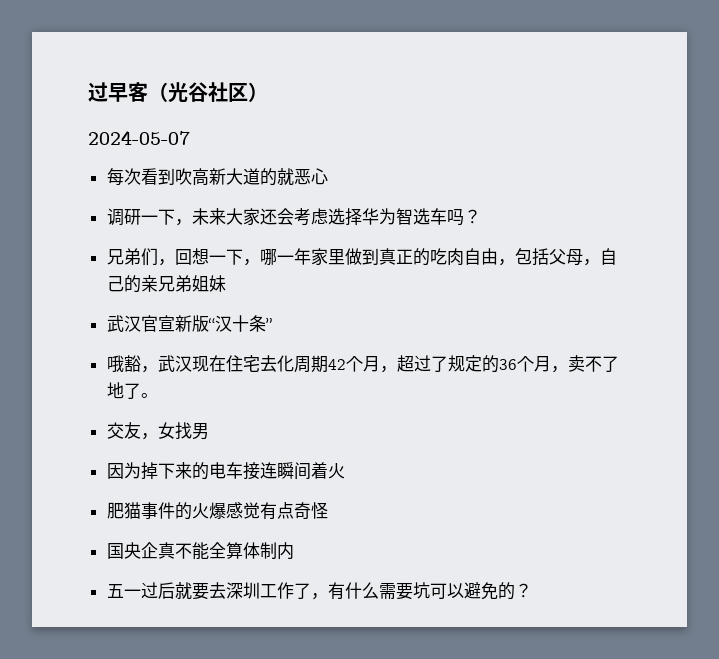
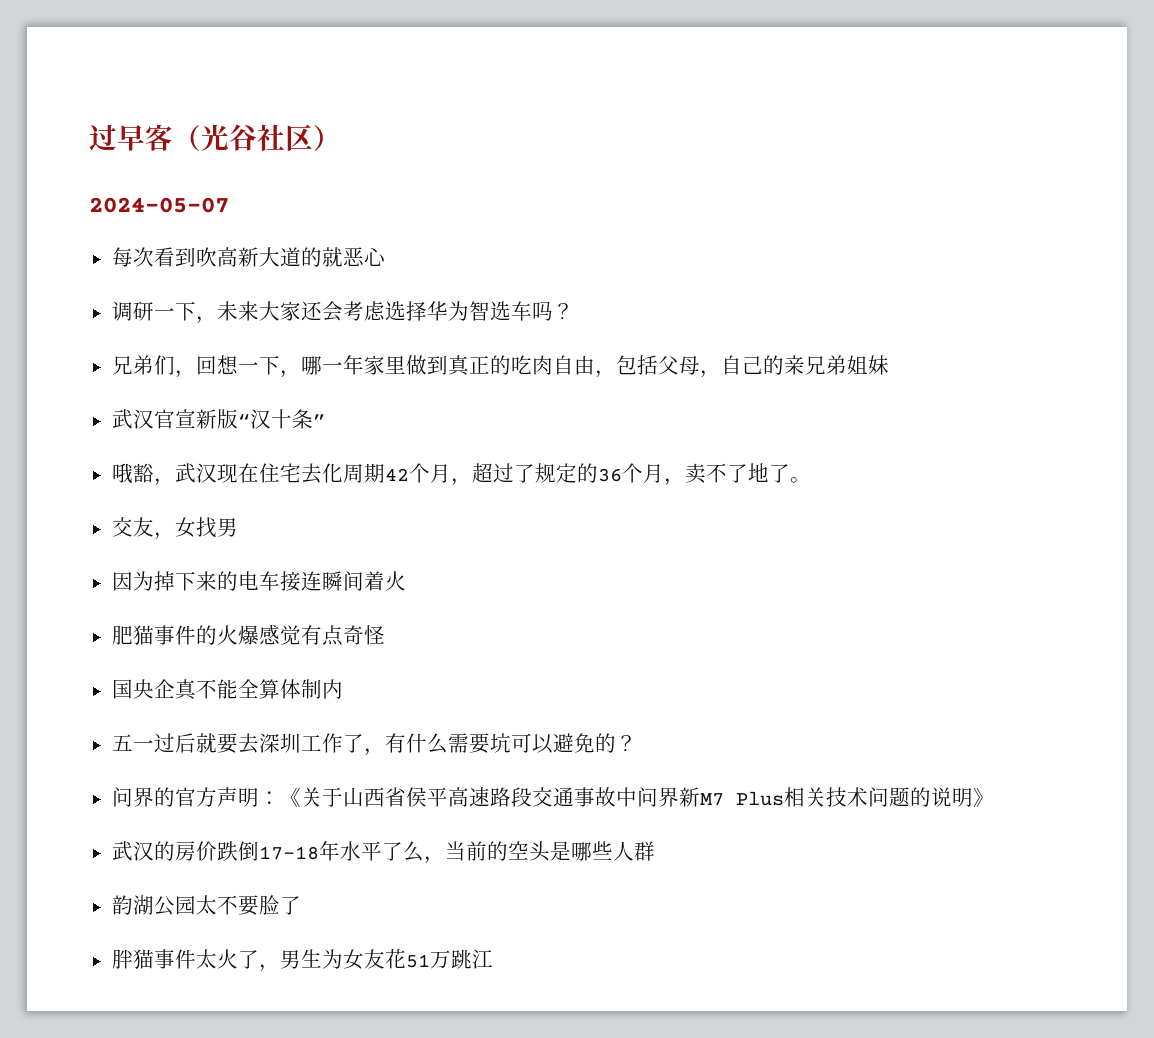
+ 问界的官方声明：《关于山西省侯平高速路段交通事故中问界新M7 Plus相关技术问题的说明》
+ 武汉的房价跌倒17-18年水平了么，当前的空头是哪些人群
+ 韵湖公园太不要脸了
+ 胖猫事件太火了，男生为女友花51万跳江

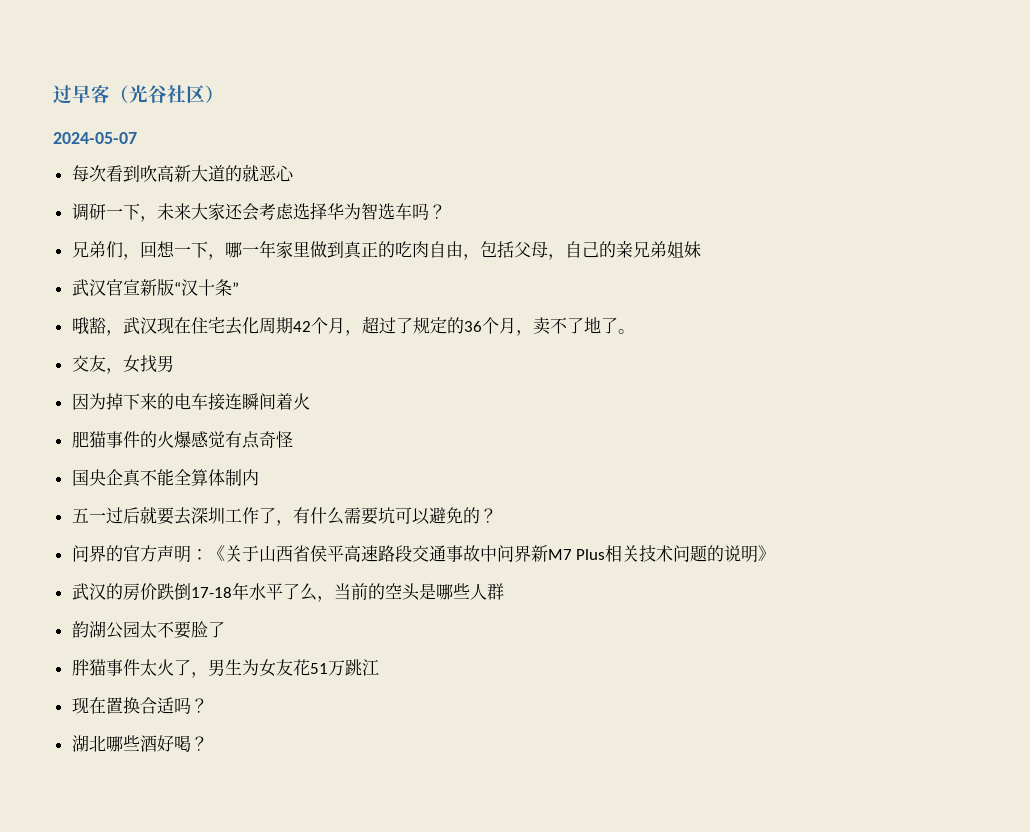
+ 现在置换合适吗？
+ 湖北哪些酒好喝？

